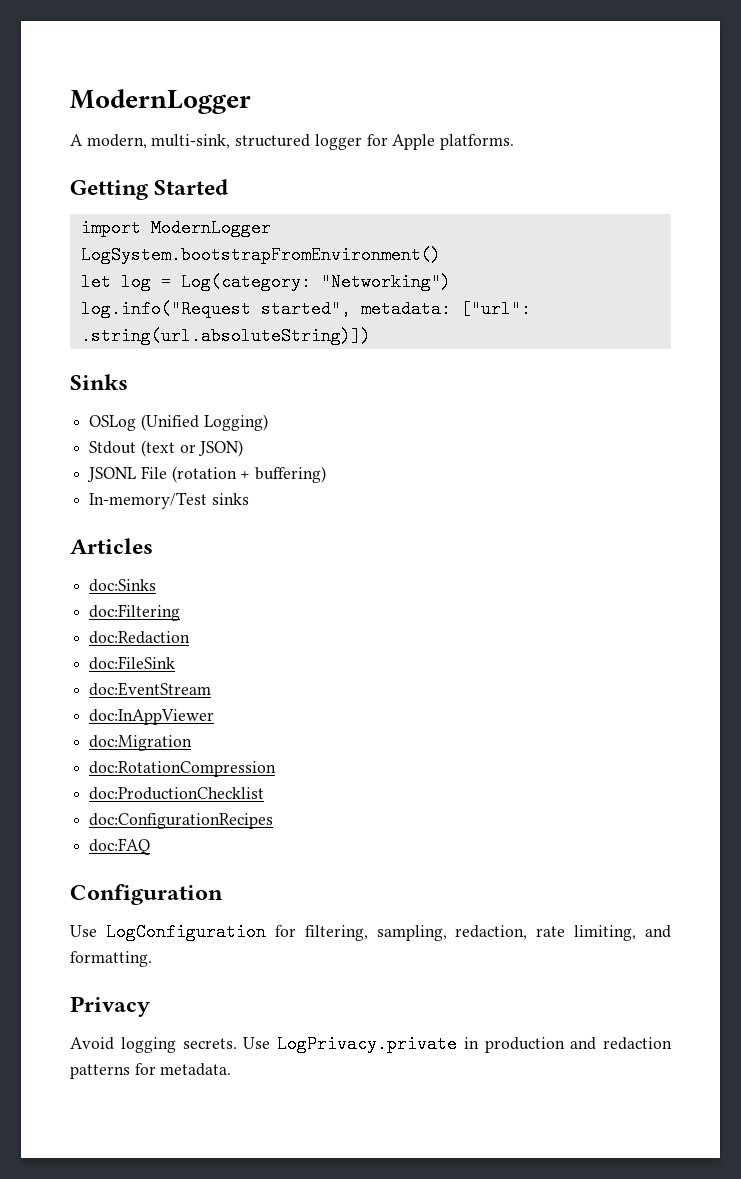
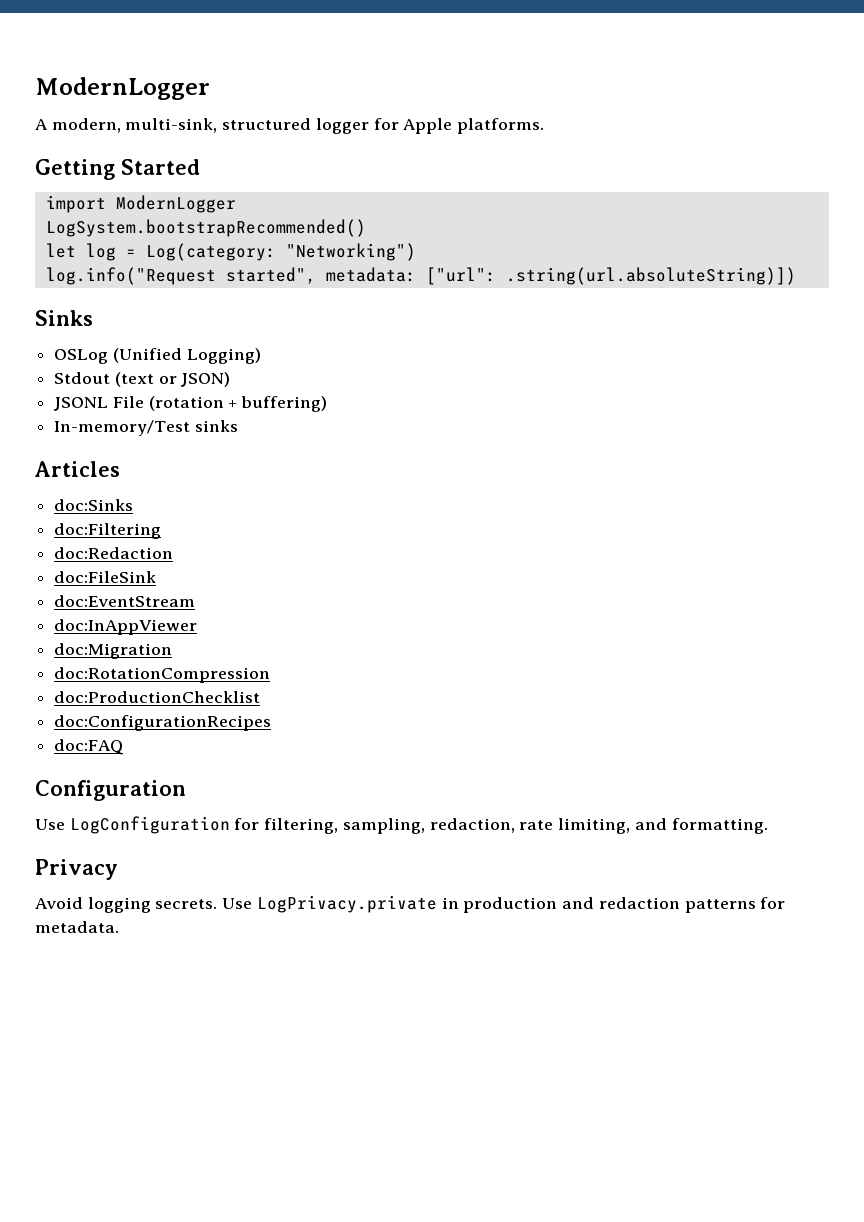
- LogSystem.bootstrapFromEnvironment()
+ LogSystem.bootstrapRecommended()

